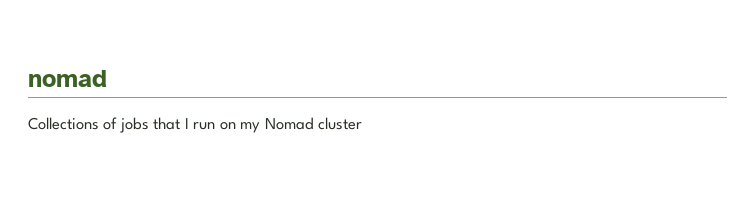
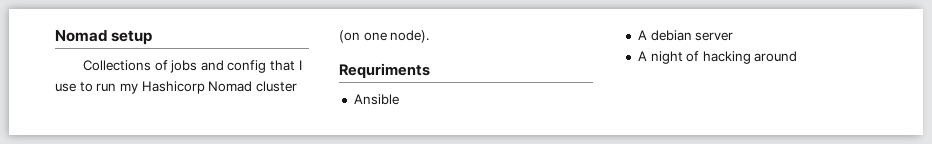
- nomad
+ Nomad setup
- Collections of jobs that I run on my Nomad cluster
+ Collections of jobs and config that I use to run my Hashicorp Nomad cluster (on one node).
+ Requriments
+ Ansible
+ A debian server
+ A night of hacking around

